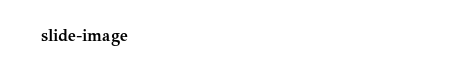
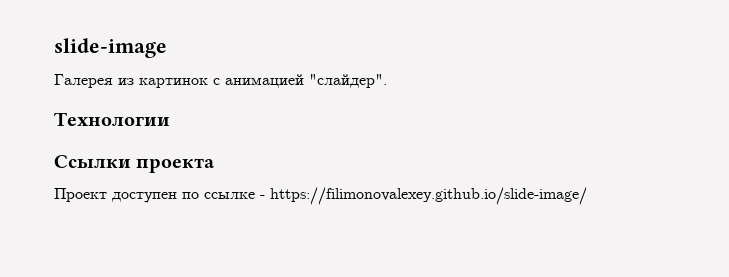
+ Галерея из картинок с анимацией "слайдер".
+ Технологии
+ Ссылки проекта
+ Проект доступен по ссылке - https://filimonovalexey.github.io/slide-image/

